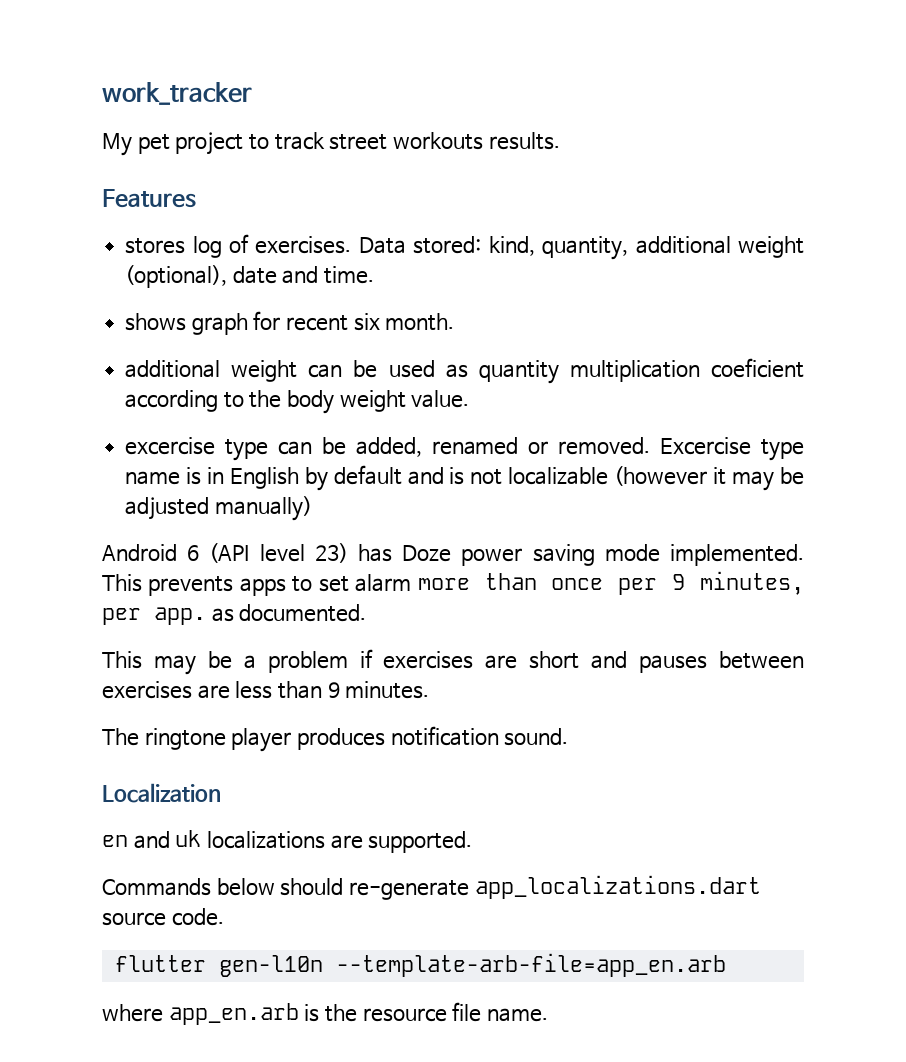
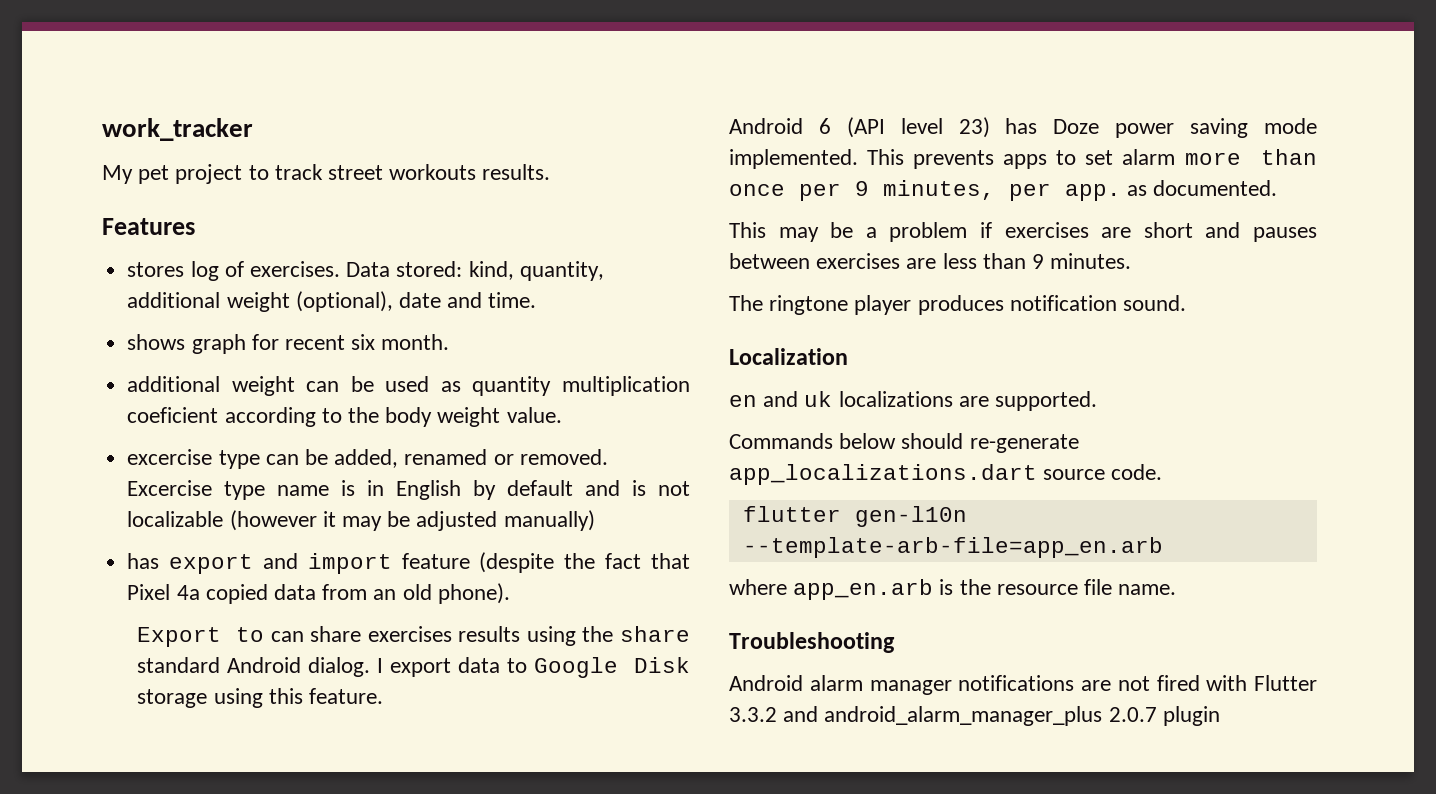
+ has export and import feature (despite the fact that Pixel 4a copied data from an old phone).
+ Export to can share exercises results using the share standard Android dialog. I export data to Google Disk storage using this feature.
+ Troubleshooting
+ Android alarm manager notifications are not fired with Flutter 3.3.2 and android_alarm_manager_plus 2.0.7 plugin

